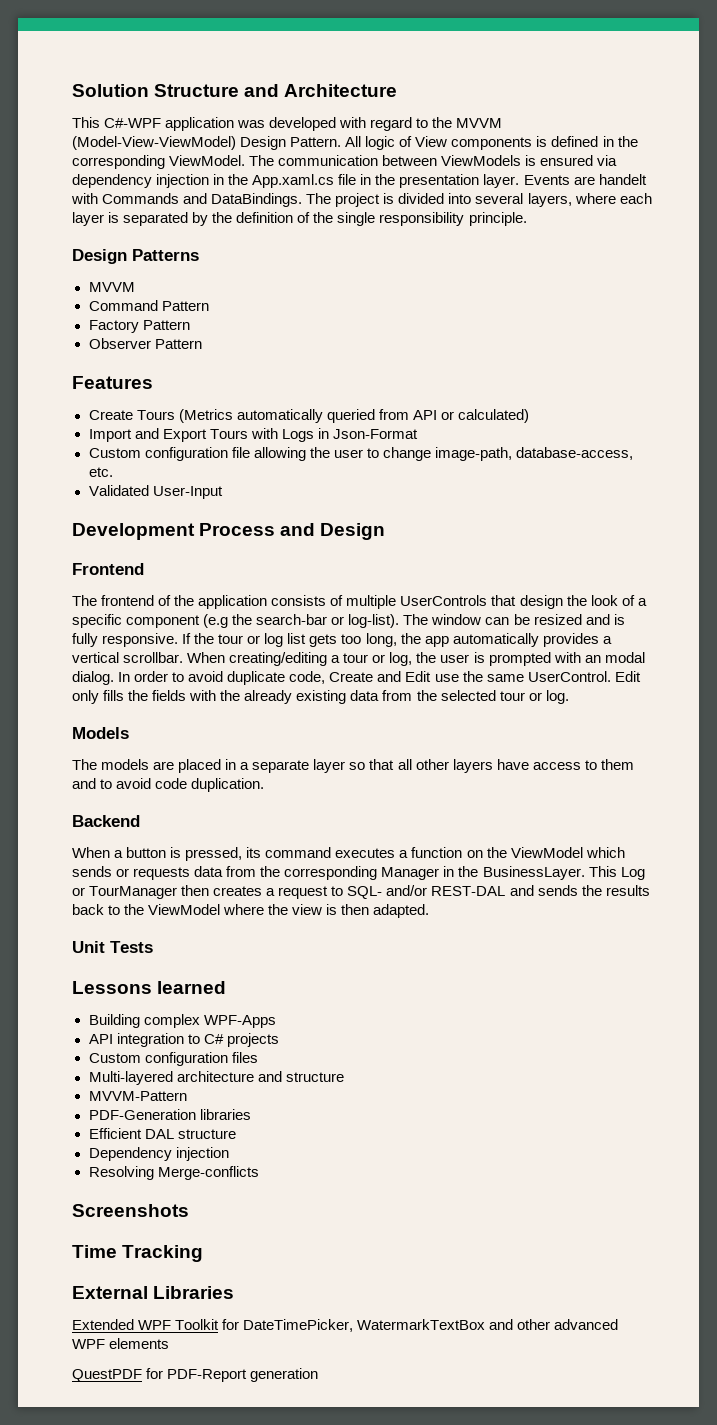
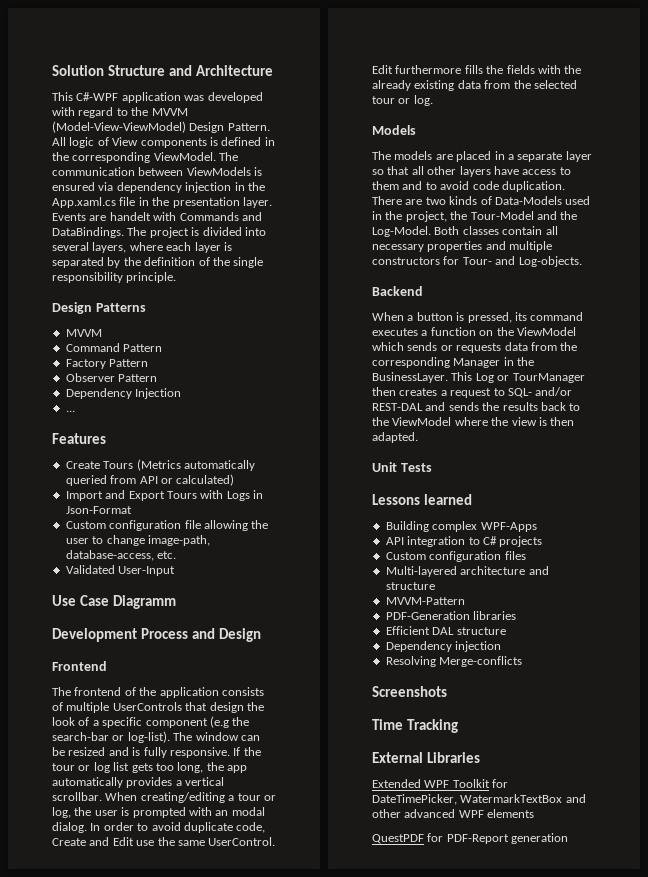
+ Dependency Injection
+ ...
+ Use Case Diagramm
- Edit only fills the fields with the already existing data from the selected tour or log.
+ Edit furthermore fills the fields with the already existing data from the selected tour or log.
+ There are two kinds of Data-Models used in the project, the Tour-Model and the Log-Model. Both classes contain all necessary properties and multiple constructors for Tour- and Log-objects.

